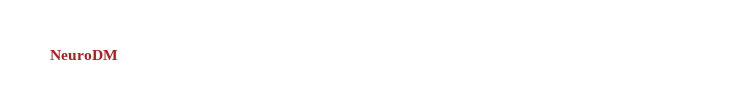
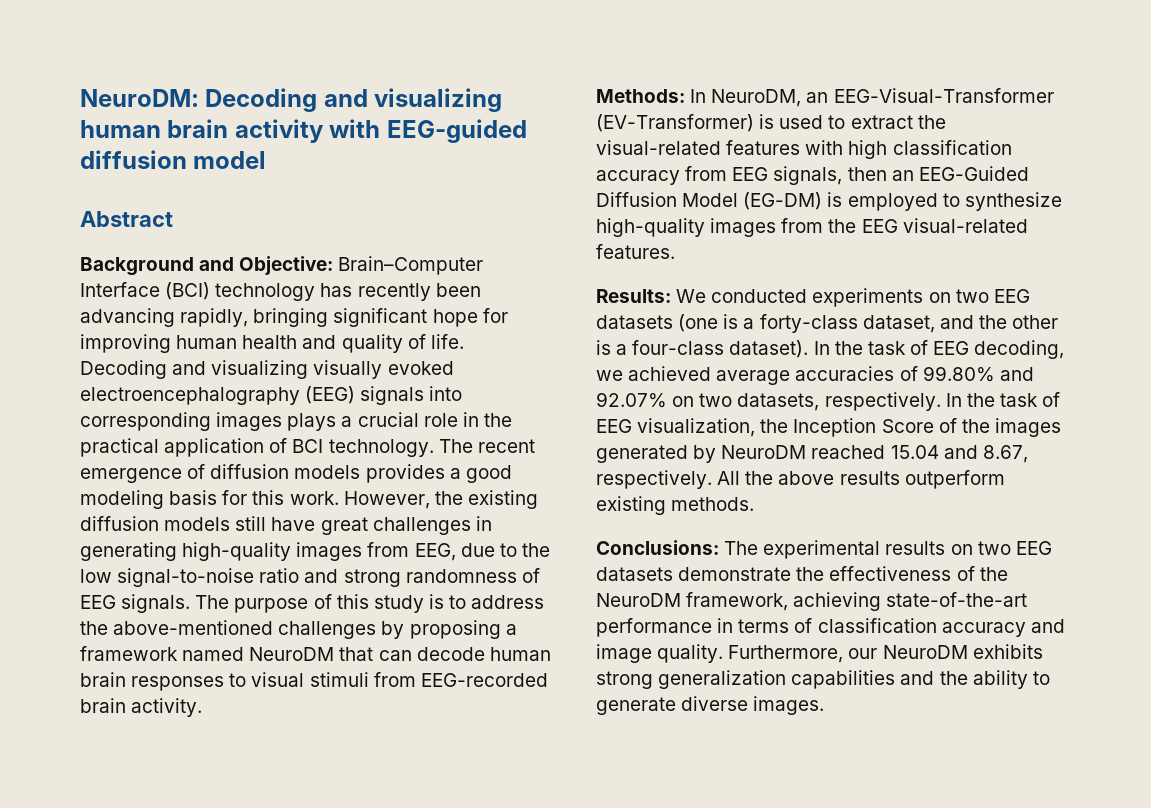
- NeuroDM
+ NeuroDM: Decoding and visualizing human brain activity with EEG-guided diffusion model
+ Abstract
+ Background and Objective: Brain–Computer Interface (BCI) technology has recently been advancing rapidly, bringing significant hope for improving human health and quality of life. Decoding and visualizing visually evoked electroencephalography (EEG) signals into corresponding images plays a crucial role in the practical application of BCI technology. The recent emergence of diffusion models provides a good modeling basis for this work. However, the existing diffusion models still have great challenges in generating high-quality images from EEG, due to the low signal-to-noise ratio and strong randomness of EEG signals. The purpose of this study is to address the above-mentioned challenges by proposing a framework named NeuroDM that can decode human brain responses to visual stimuli from EEG-recorded brain activity.
+ Methods: In NeuroDM, an EEG-Visual-Transformer (EV-Transformer) is used to extract the visual-related features with high classification accuracy from EEG signals, then an EEG-Guided Diffusion Model (EG-DM) is employed to synthesize high-quality images from the EEG visual-related features.
+ Results: We conducted experiments on two EEG datasets (one is a forty-class dataset, and the other is a four-class dataset). In the task of EEG decoding, we achieved average accuracies of 99.80% and 92.07% on two datasets, respectively. In the task of EEG visualization, the Inception Score of the images generated by NeuroDM reached 15.04 and 8.67, respectively. All the above results outperform existing methods.
+ Conclusions: The experimental results on two EEG datasets demonstrate the effectiveness of the NeuroDM framework, achieving state-of-the-art performance in terms of classification accuracy and image quality. Furthermore, our NeuroDM exhibits strong generalization capabilities and the ability to generate diverse images.

